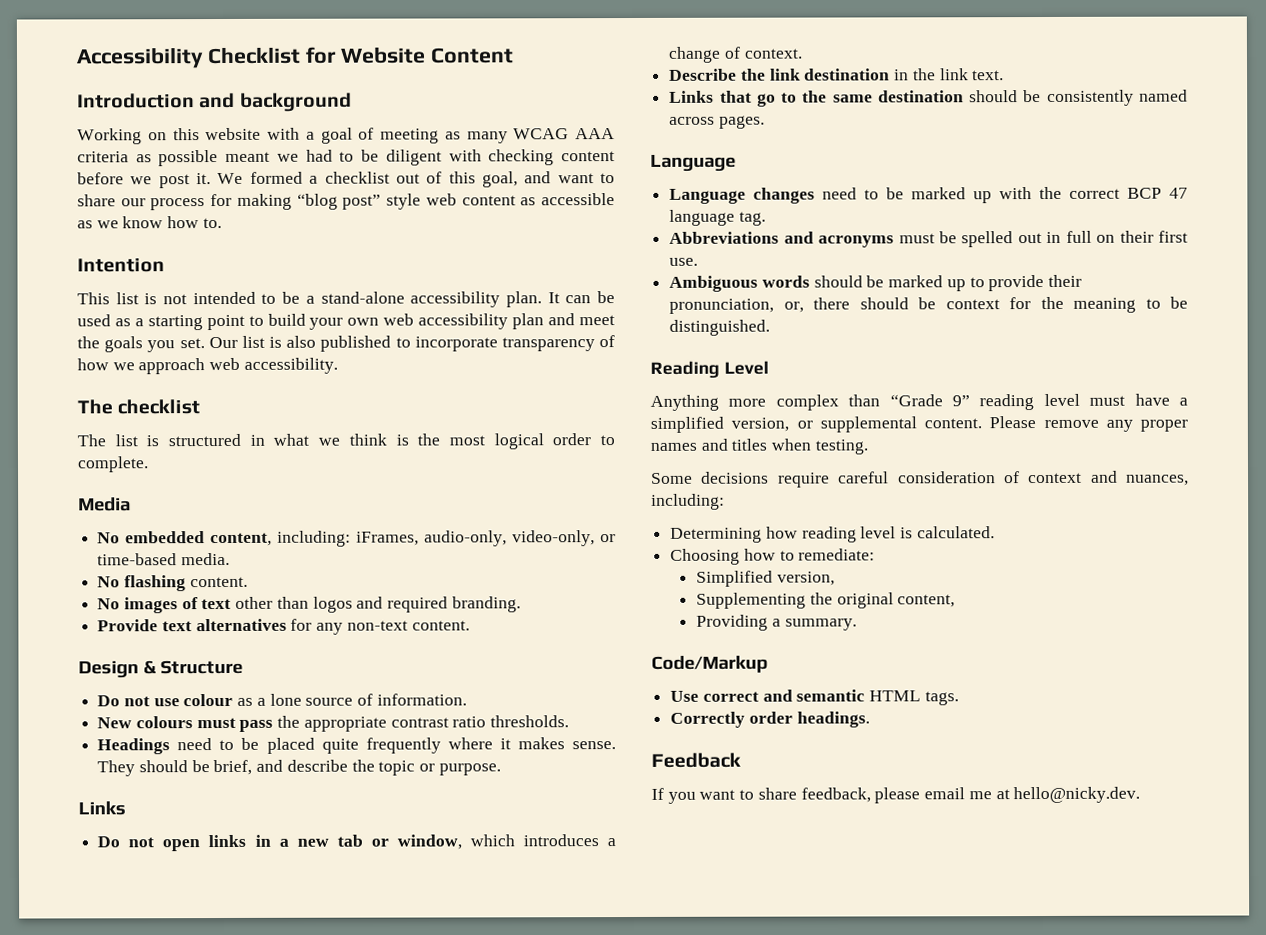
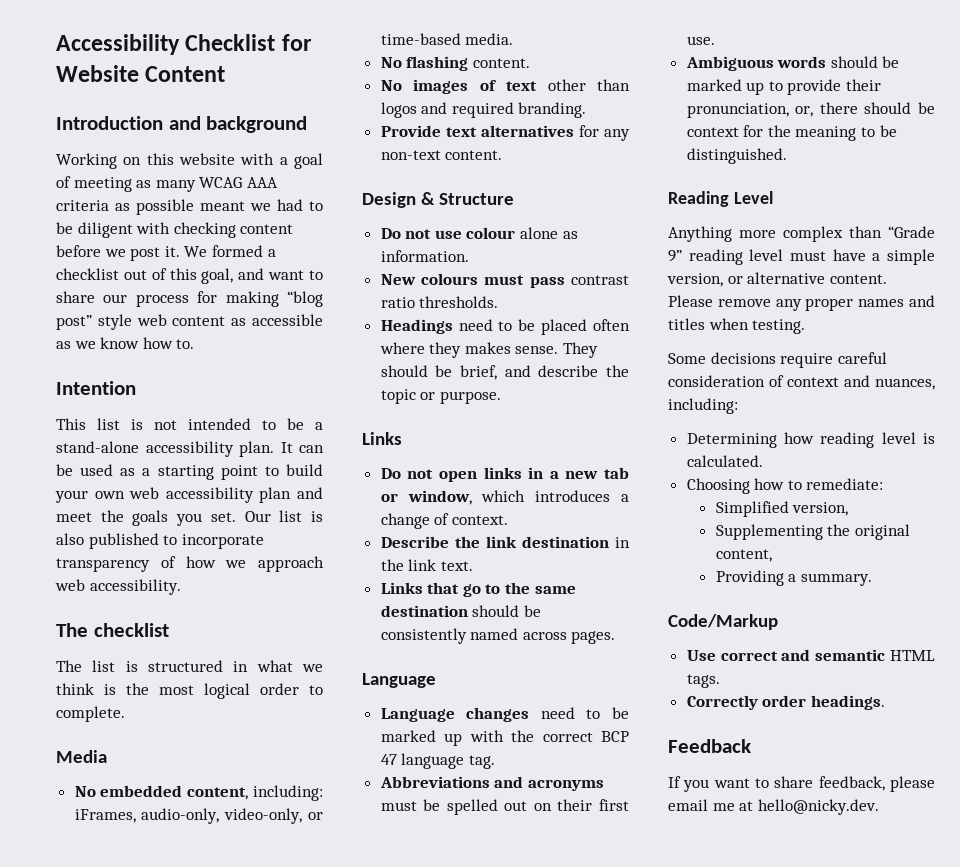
- Do not use colour as a lone source of information.
+ Do not use colour alone as information.
- New colours must pass the appropriate contrast ratio thresholds.
+ New colours must pass contrast ratio thresholds.
- Headings need to be placed quite frequently where it makes sense.
+ Headings need to be placed often where they makes sense.
- Abbreviations and acronyms must be spelled out in full on their first use.
+ Abbreviations and acronyms must be spelled out on their first use.
- Anything more complex than “Grade 9” reading level must have a simplified version, or supplemental content.
+ Anything more complex than “Grade 9” reading level must have a simple version, or alternative content.

